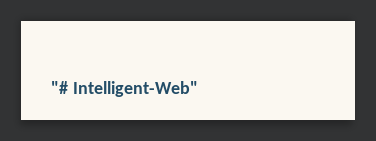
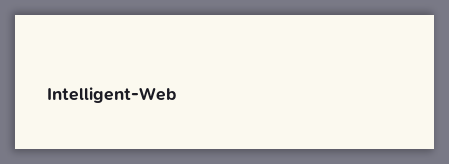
- "# Intelligent-Web"
+ Intelligent-Web

